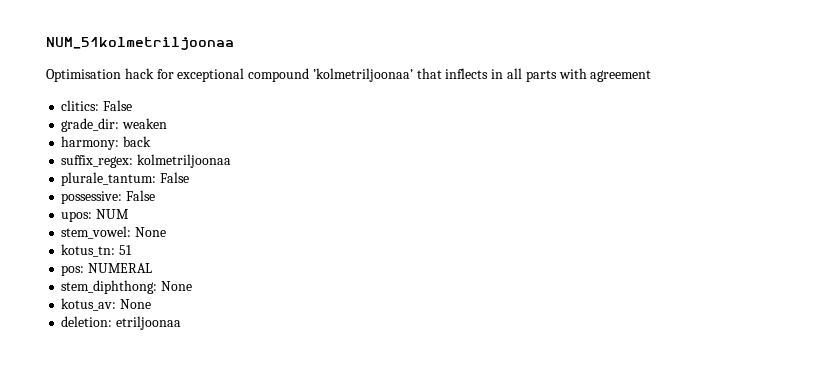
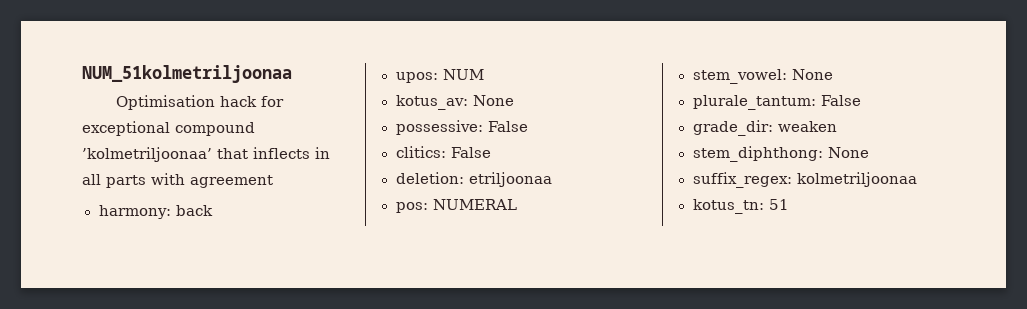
+ harmony: back
+ upos: NUM
+ kotus_av: None
+ possessive: False
  clitics: False
+ deletion: etriljoonaa
+ pos: NUMERAL
+ stem_vowel: None
+ plurale_tantum: False
- harmony: back
+ stem_diphthong: None
- plurale_tantum: False
- possessive: False
- upos: NUM
- stem_vowel: None
  kotus_tn: 51
- pos: NUMERAL
- stem_diphthong: None
- kotus_av: None
- deletion: etriljoonaa

